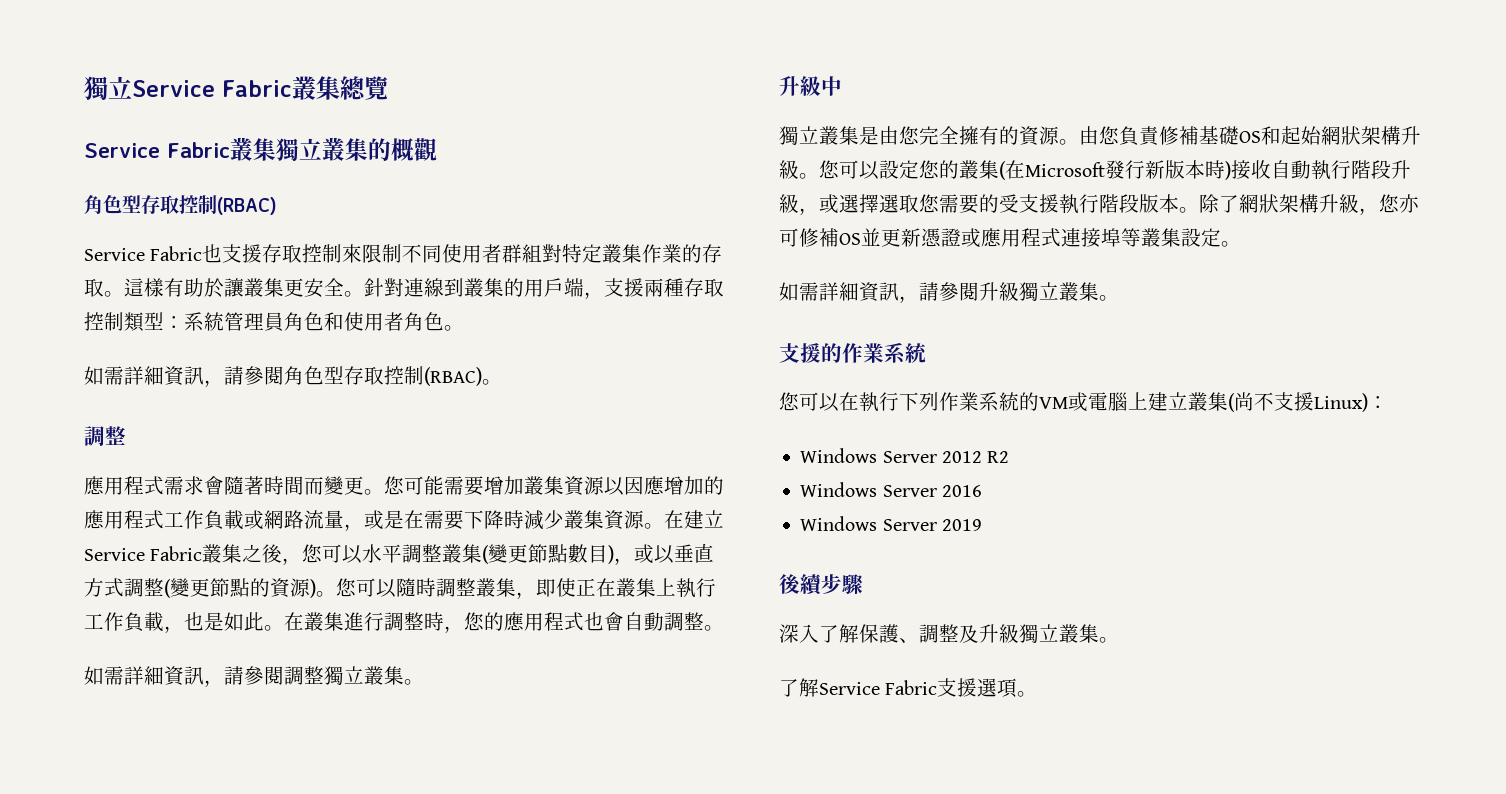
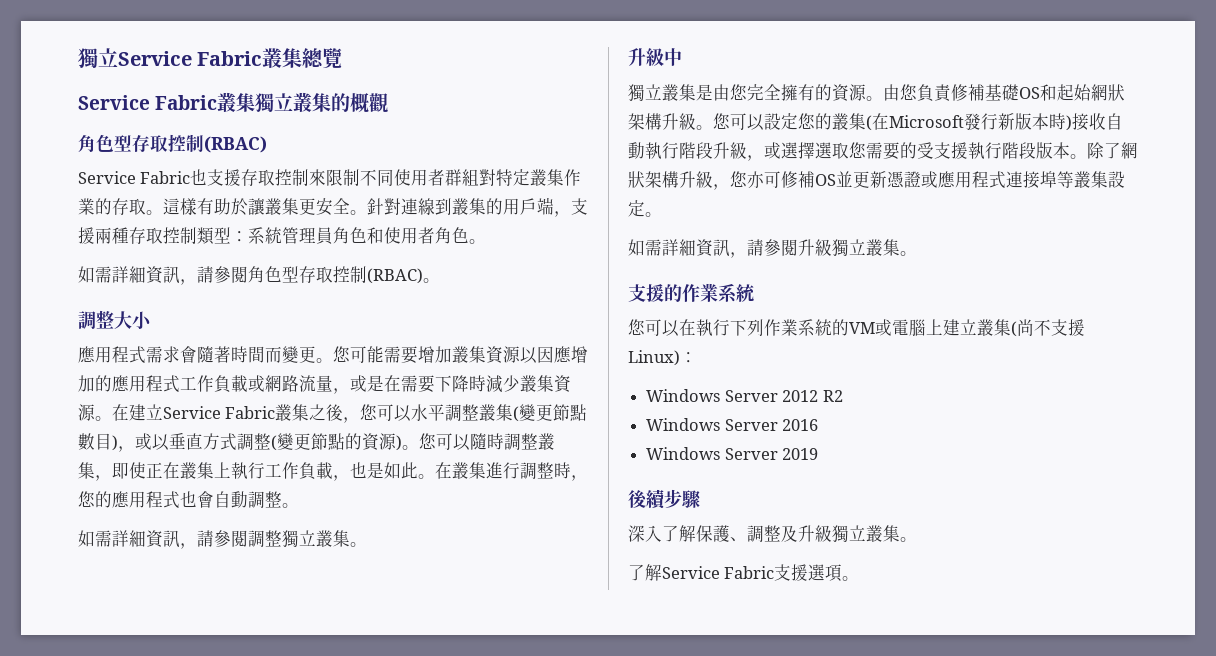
  如需詳細資訊，請參閱角色型存取控制(RBAC)。
- 調整
+ 調整大小

